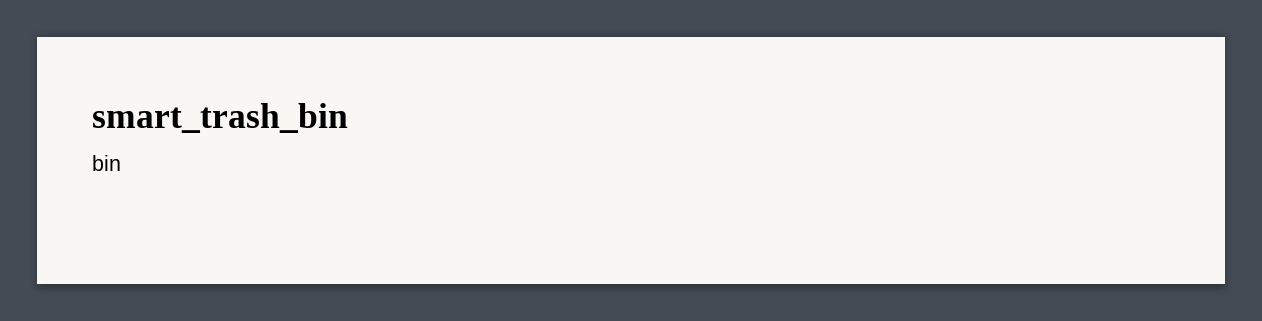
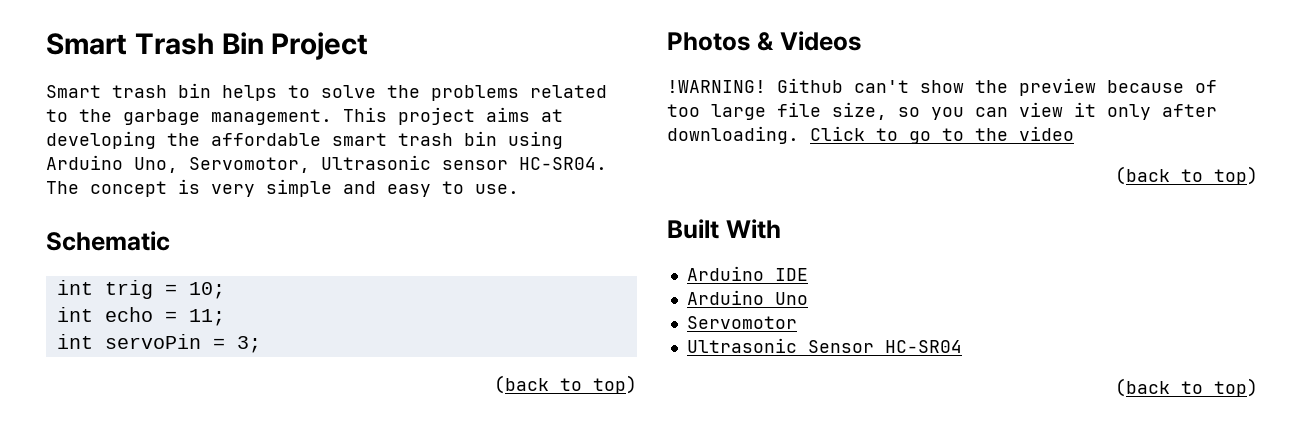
- smart_trash_bin
- bin
+ Smart Trash Bin Project
+ Smart trash bin helps to solve the problems related to the garbage management. This project aims at developing the affordable smart trash bin using Arduino Uno, Servomotor, Ultrasonic sensor HC-SR04. The concept is very simple and easy to use.
+ Schematic
+ int trig = 10;
+ int echo = 11;
+ int servoPin = 3;
+ (back to top)
+ Photos & Videos
+ !WARNING! Github can't show the preview because of too large file size, so you can view it only after downloading. Click to go to the video
+ (back to top)
+ Built With
+ Arduino IDE
+ Arduino Uno
+ Servomotor
+ Ultrasonic Sensor HC-SR04
+ (back to top)

